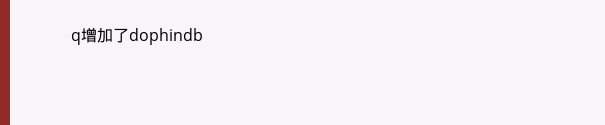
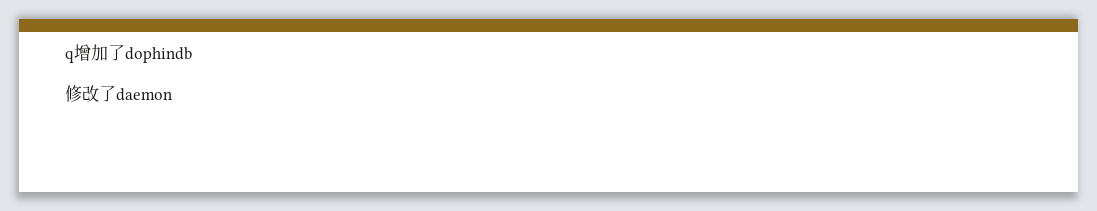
+ 修改了daemon

